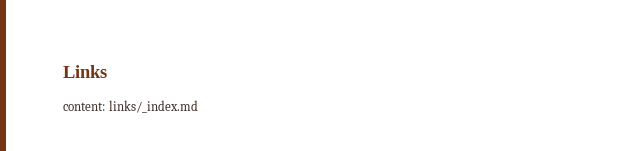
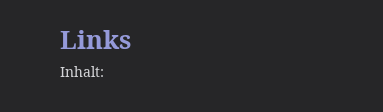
- content: links/_index.md
+ Inhalt:

